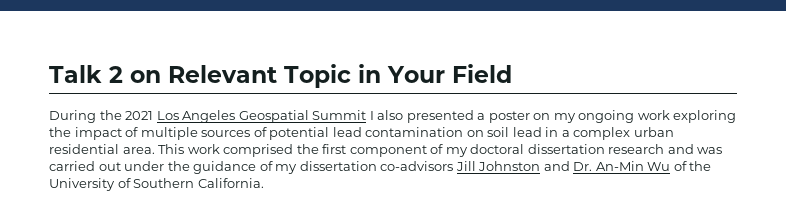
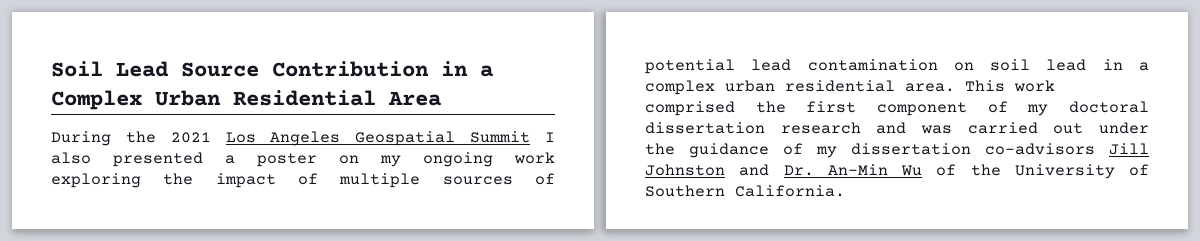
- Talk 2 on Relevant Topic in Your Field
+ Soil Lead Source Contribution in a Complex Urban Residential Area

